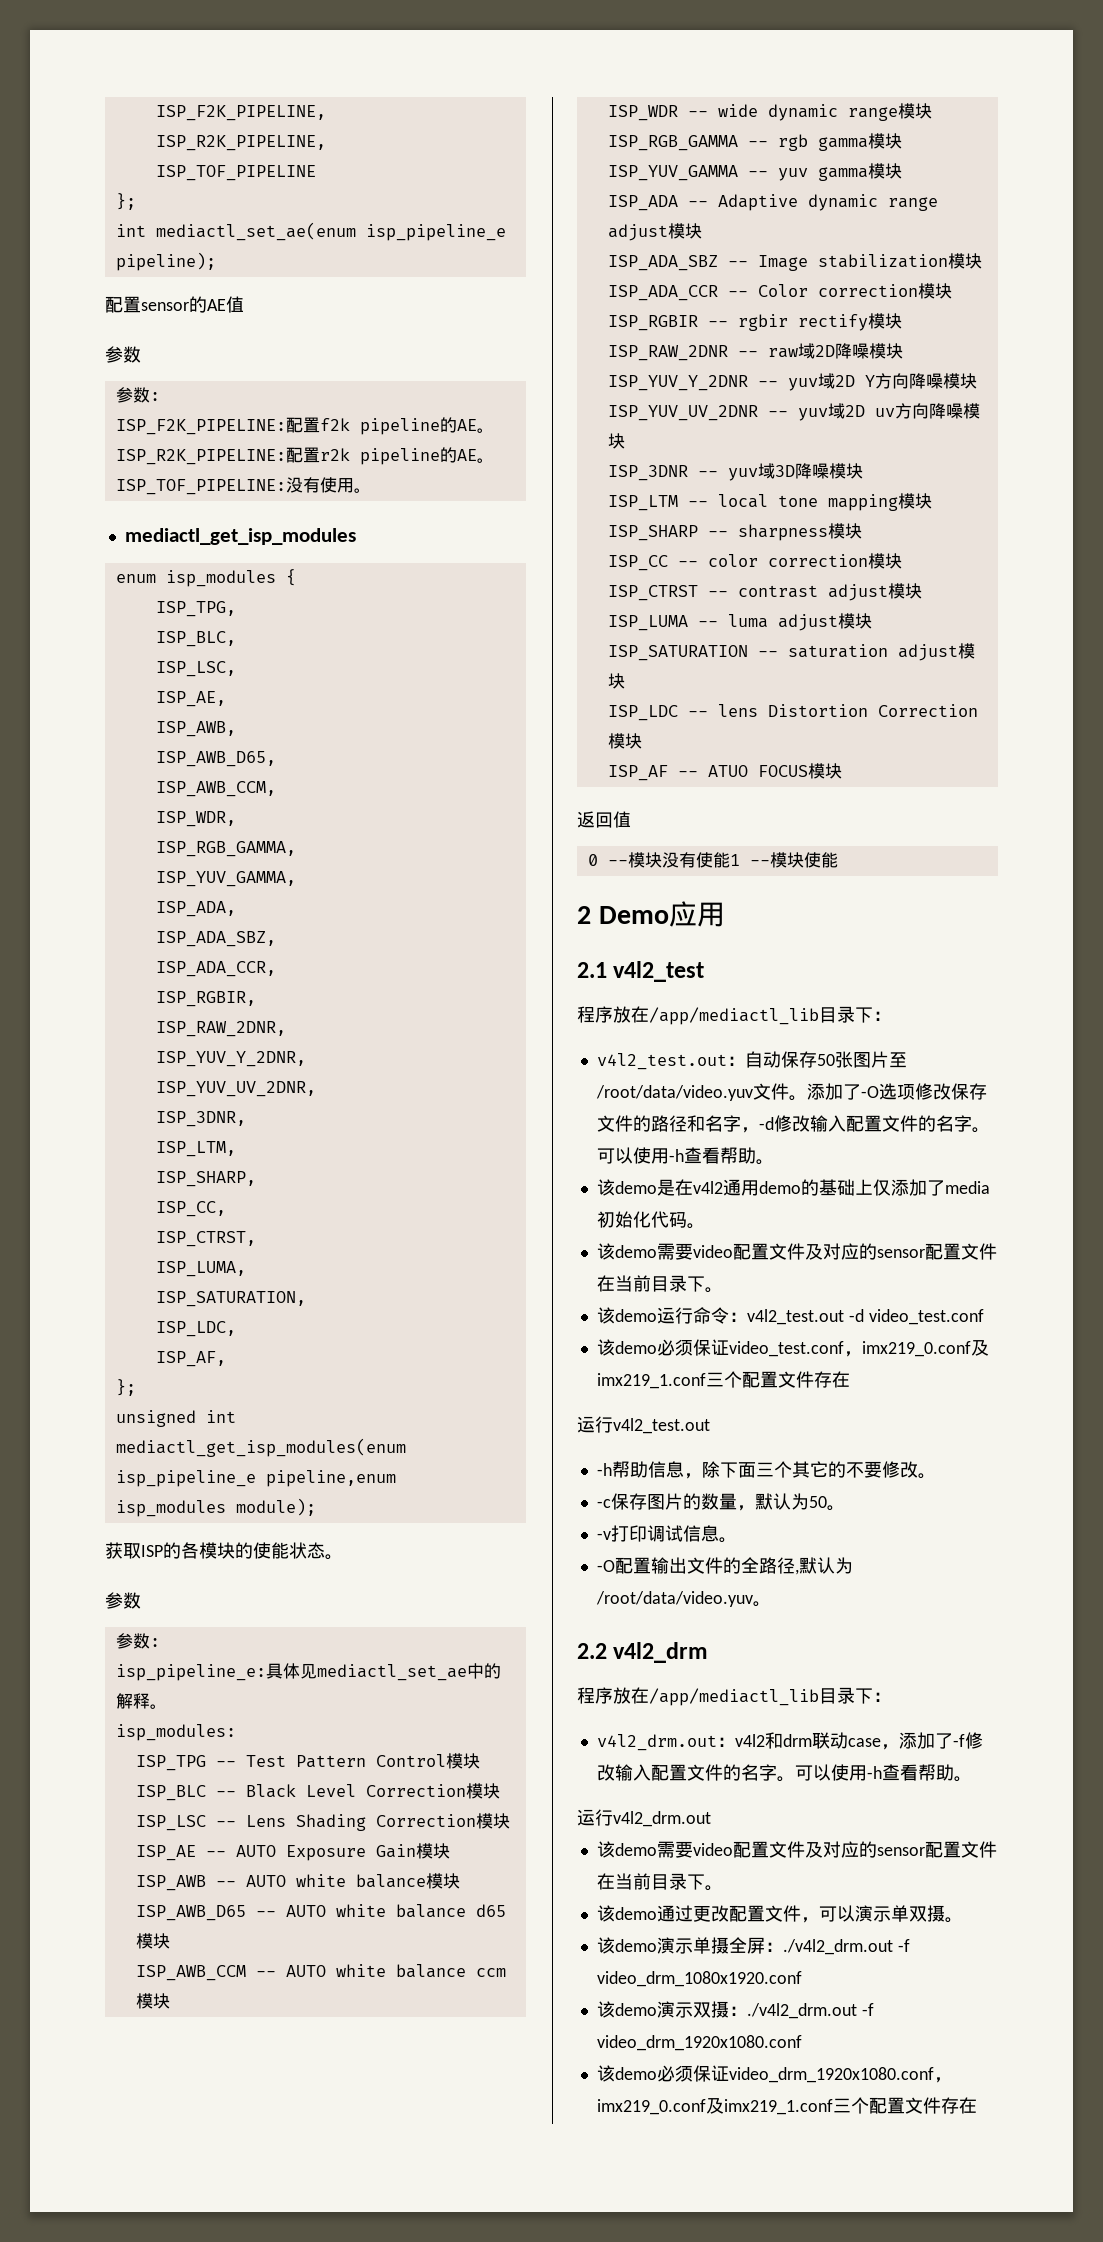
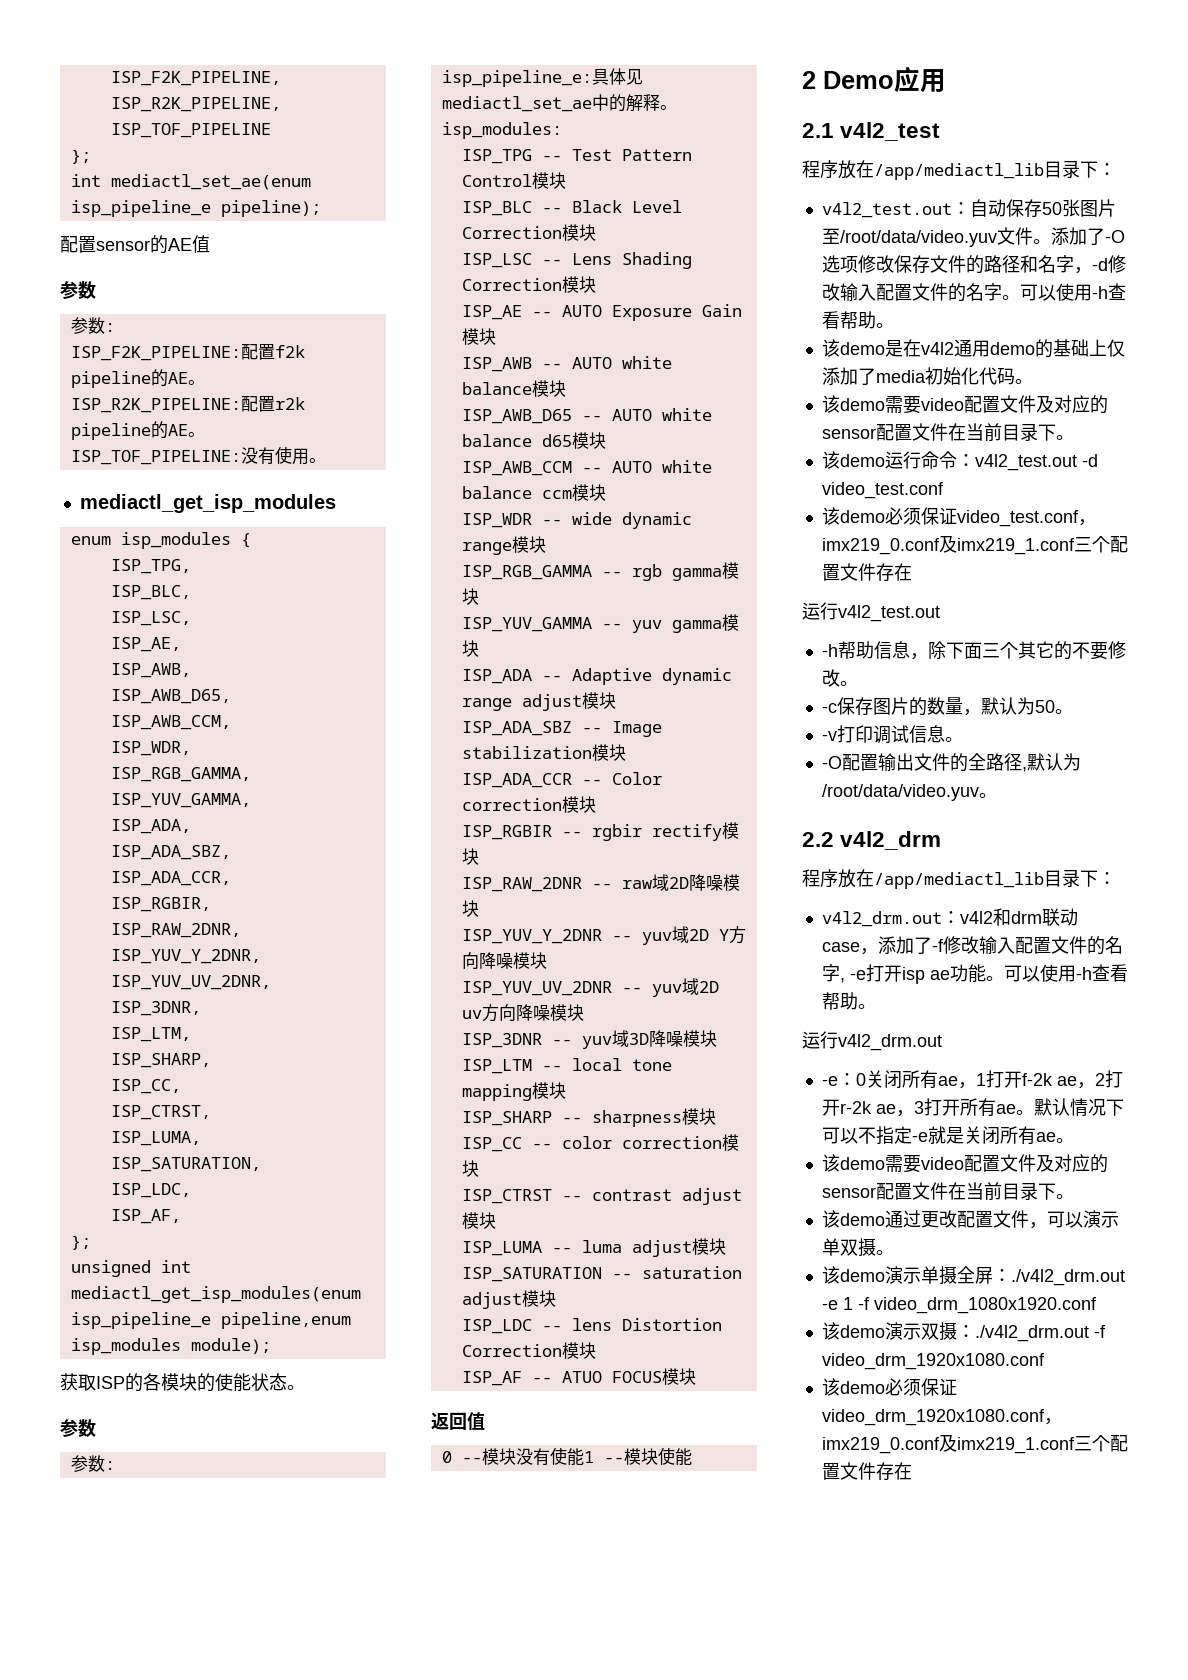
- v4l2_drm.out：v4l2和drm联动case，添加了-f修改输入配置文件的名字。
+ v4l2_drm.out：v4l2和drm联动case，添加了-f修改输入配置文件的名字, -e打开isp ae功能。
+ -e：0关闭所有ae，1打开f-2k ae，2打开r-2k ae，3打开所有ae。默认情况下可以不指定-e就是关闭所有ae。
- 该demo演示单摄全屏：./v4l2_drm.out -f video_drm_1080x1920.conf
+ 该demo演示单摄全屏：./v4l2_drm.out -e 1 -f video_drm_1080x1920.conf

